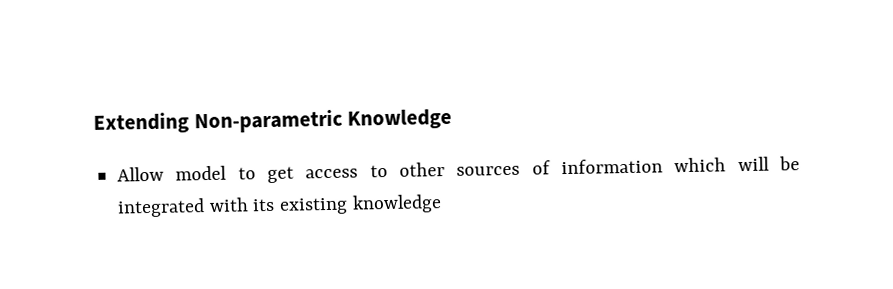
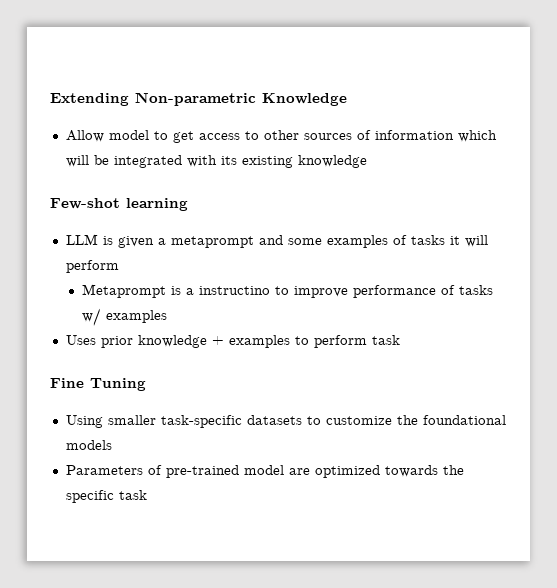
+ Few-shot learning
+ LLM is given a metaprompt and some examples of tasks it will perform
+ Metaprompt is a instructino to improve performance of tasks w/ examples
+ Uses prior knowledge + examples to perform task
+ Fine Tuning
+ Using smaller task-specific datasets to customize the foundational models
+ Parameters of pre-trained model are optimized towards the specific task

